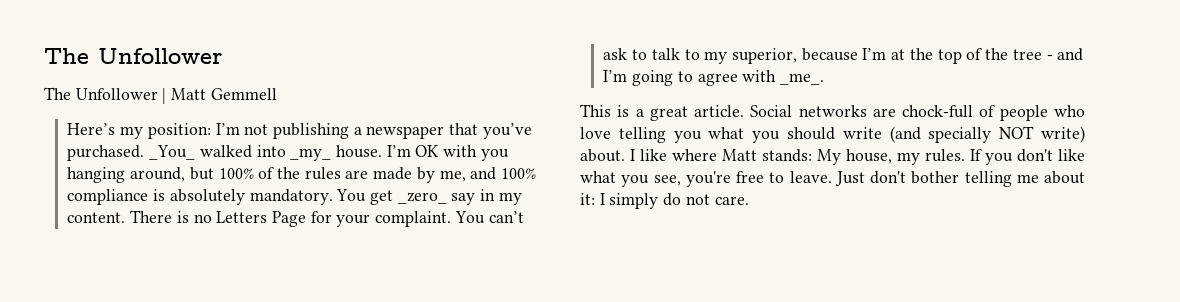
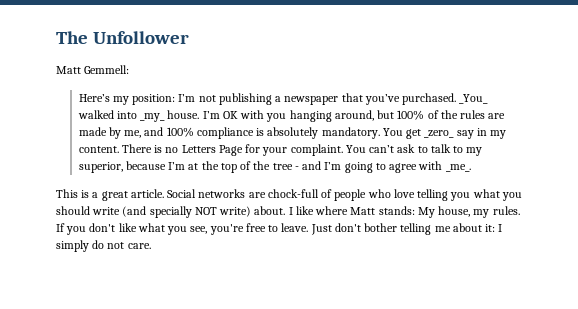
- The Unfollower | Matt Gemmell
+ Matt Gemmell:

